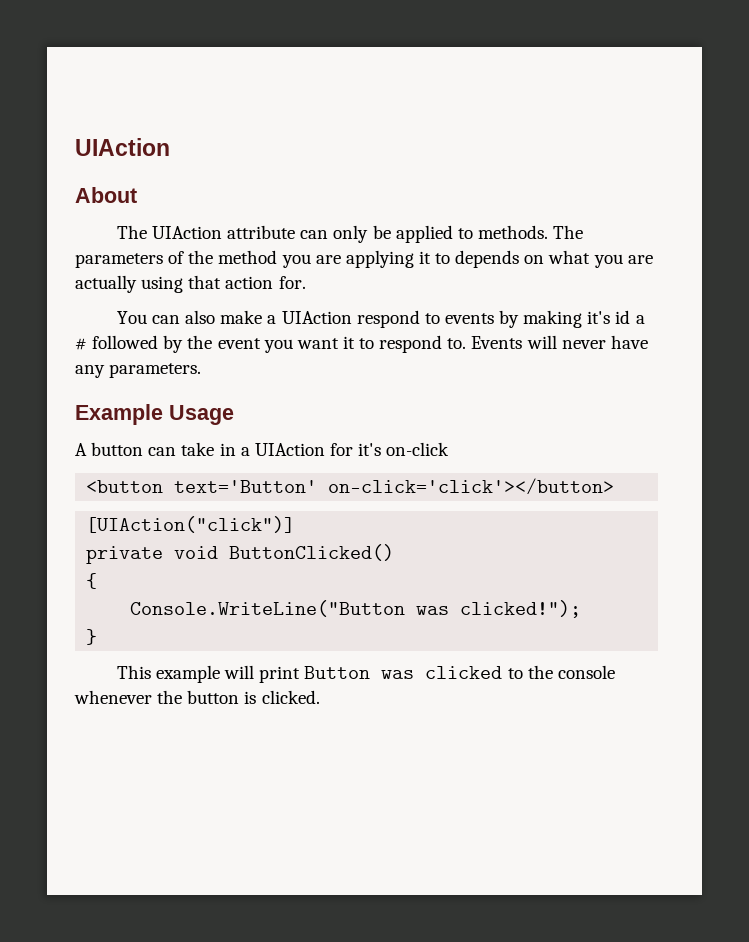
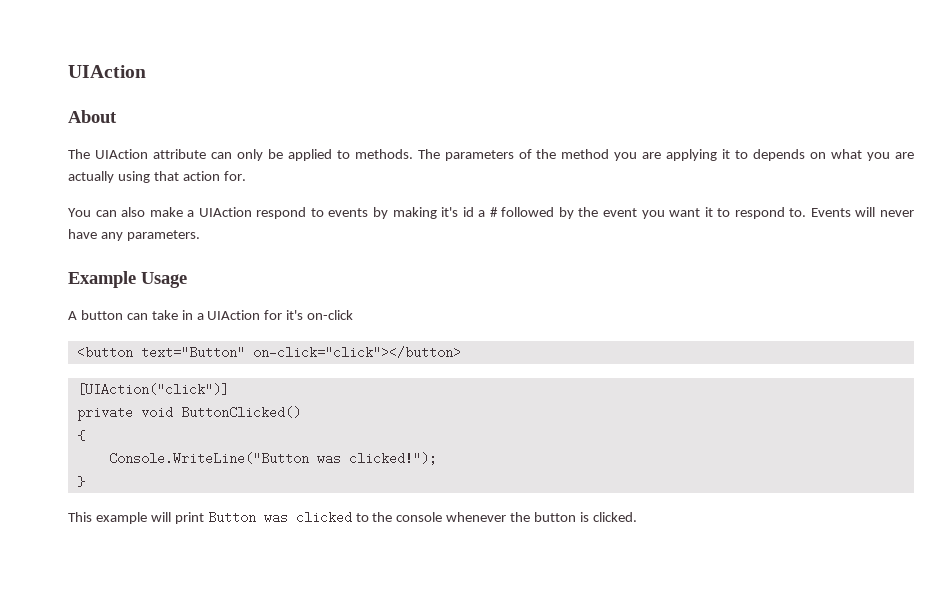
- <button text='Button' on-click='click'></button>
+ <button text="Button" on-click="click"></button>

